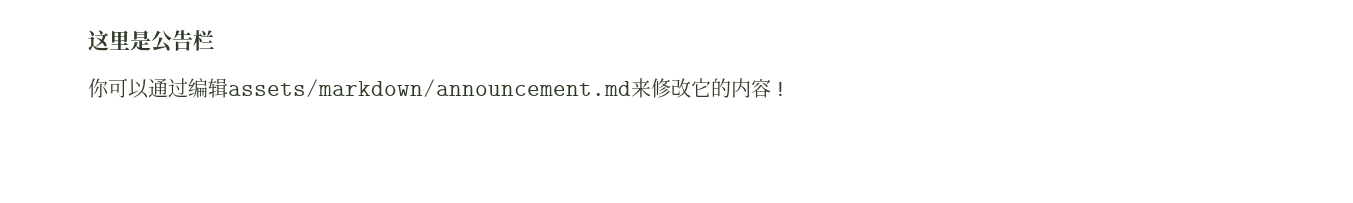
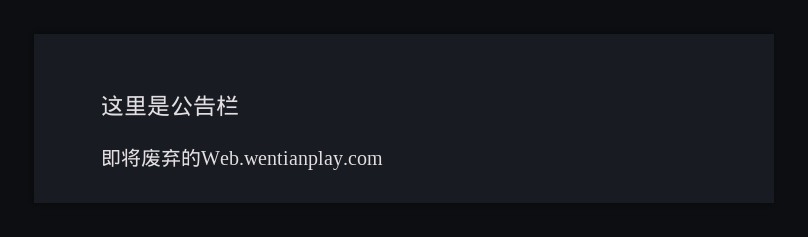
- 你可以通过编辑assets/markdown/announcement.md来修改它的内容！
+ 即将废弃的Web.wentianplay.com

